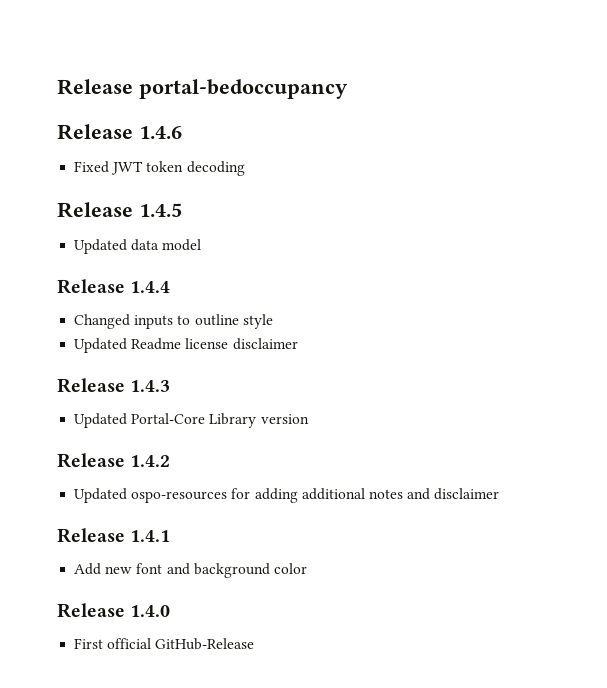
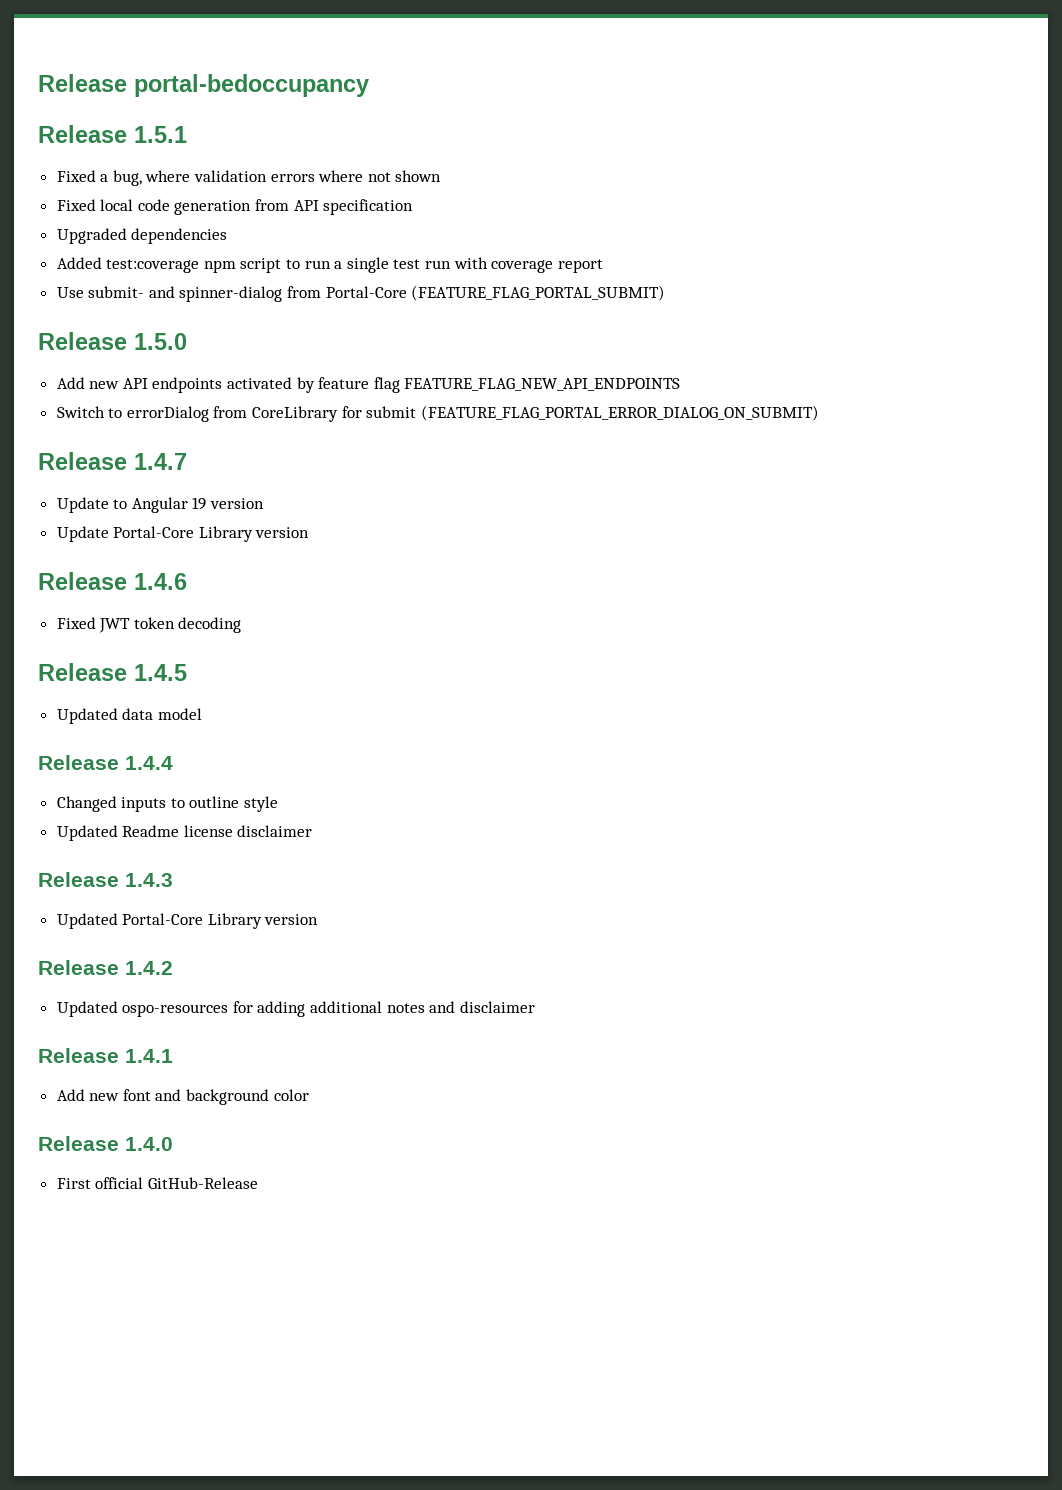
+ Release 1.5.1
+ Fixed a bug, where validation errors where not shown
+ Fixed local code generation from API specification
+ Upgraded dependencies
+ Added test:coverage npm script to run a single test run with coverage report
+ Use submit- and spinner-dialog from Portal-Core (FEATURE_FLAG_PORTAL_SUBMIT)
+ Release 1.5.0
+ Add new API endpoints activated by feature flag FEATURE_FLAG_NEW_API_ENDPOINTS
+ Switch to errorDialog from CoreLibrary for submit (FEATURE_FLAG_PORTAL_ERROR_DIALOG_ON_SUBMIT)
+ Release 1.4.7
+ Update to Angular 19 version
+ Update Portal-Core Library version

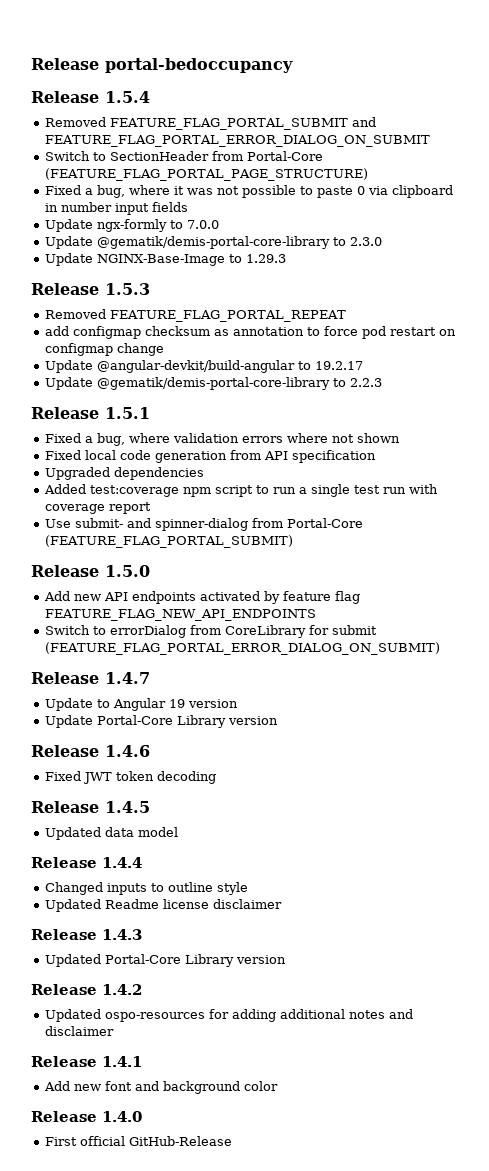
+ Release 1.5.4
+ Removed FEATURE_FLAG_PORTAL_SUBMIT and FEATURE_FLAG_PORTAL_ERROR_DIALOG_ON_SUBMIT
+ Switch to SectionHeader from Portal-Core (FEATURE_FLAG_PORTAL_PAGE_STRUCTURE)
+ Fixed a bug, where it was not possible to paste 0 via clipboard in number input fields
+ Update ngx-formly to 7.0.0
+ Update @gematik/demis-portal-core-library to 2.3.0
+ Update NGINX-Base-Image to 1.29.3
+ Release 1.5.3
+ Removed FEATURE_FLAG_PORTAL_REPEAT
+ add configmap checksum as annotation to force pod restart on configmap change
+ Update @angular-devkit/build-angular to 19.2.17
+ Update @gematik/demis-portal-core-library to 2.2.3

